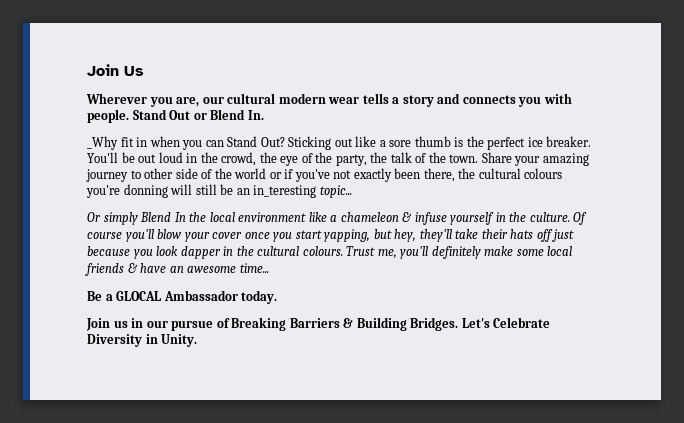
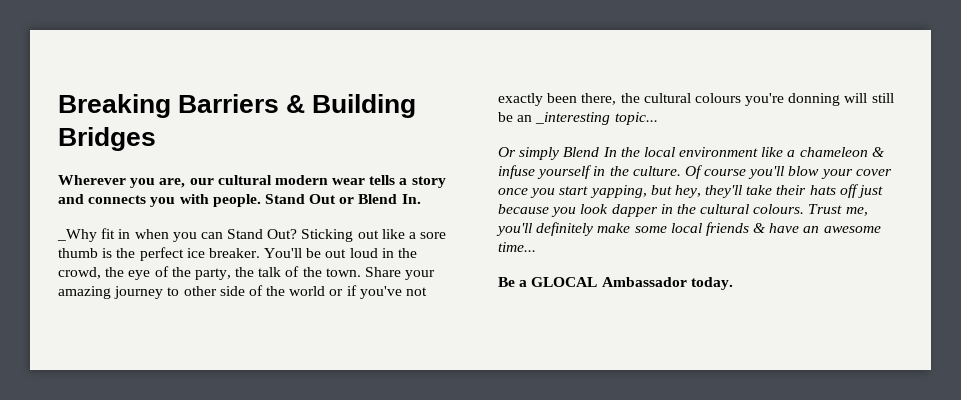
- Join Us
+ Breaking Barriers & Building Bridges
- Share your amazing journey to other side of the world or if you've not exactly been there, the cultural colours you're donning will still be an in_teresting topic...
+ Share your amazing journey to other side of the world or if you've not exactly been there, the cultural colours you're donning will still be an _interesting topic...
- Join us in our pursue of Breaking Barriers & Building Bridges. Let's Celebrate Diversity in Unity.

